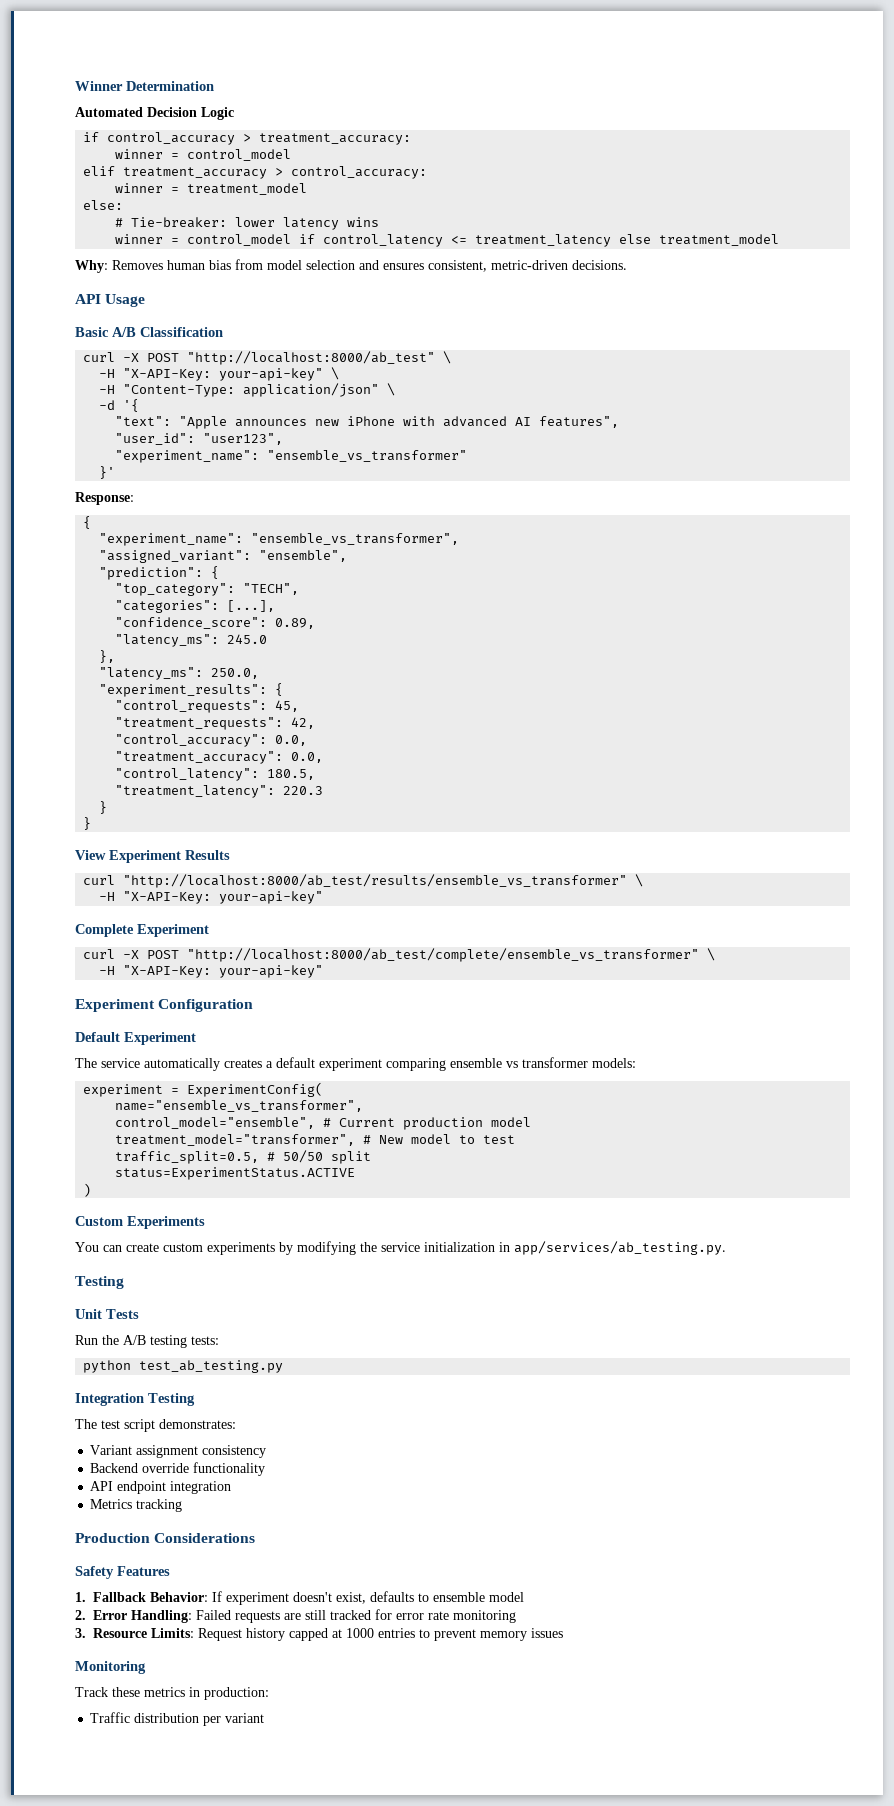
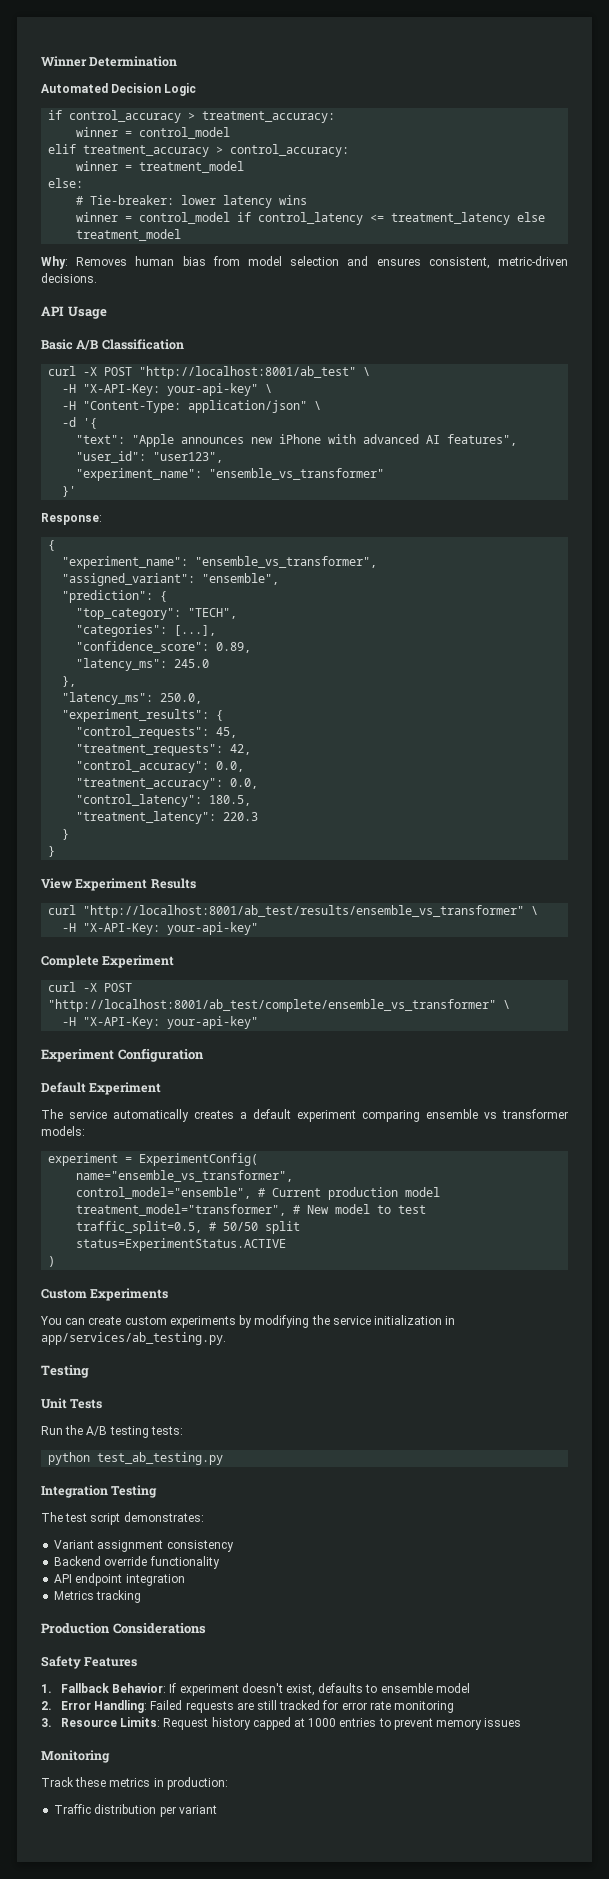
- curl -X POST "http://localhost:8000/ab_test" \
+ curl -X POST "http://localhost:8001/ab_test" \
- curl "http://localhost:8000/ab_test/results/ensemble_vs_transformer" \
+ curl "http://localhost:8001/ab_test/results/ensemble_vs_transformer" \
- curl -X POST "http://localhost:8000/ab_test/complete/ensemble_vs_transformer" \
+ curl -X POST "http://localhost:8001/ab_test/complete/ensemble_vs_transformer" \

